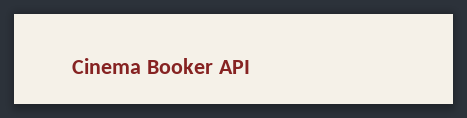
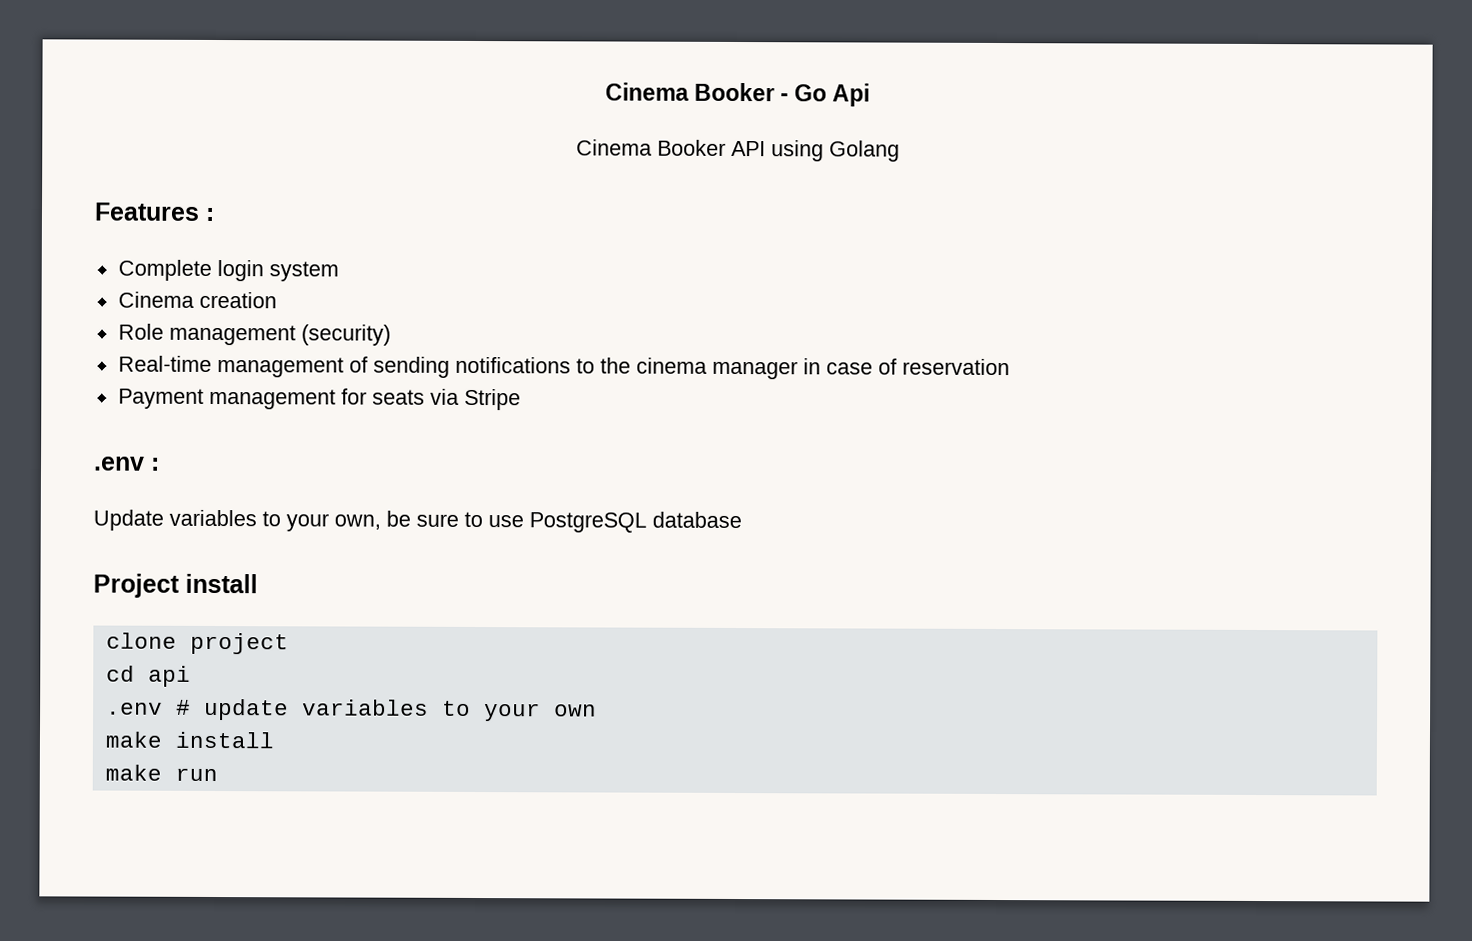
- Cinema Booker API
+ Cinema Booker - Go Api
+ Cinema Booker API using Golang
+ Features :
+ Complete login system
+ Cinema creation
+ Role management (security)
+ Real-time management of sending notifications to the cinema manager in case of reservation
+ Payment management for seats via Stripe
+ .env :
+ Update variables to your own, be sure to use PostgreSQL database
+ Project install
+ clone project
+ cd api
+ .env # update variables to your own
+ make install
+ make run

